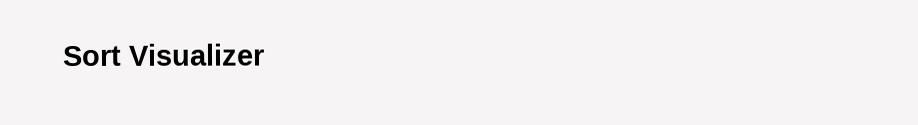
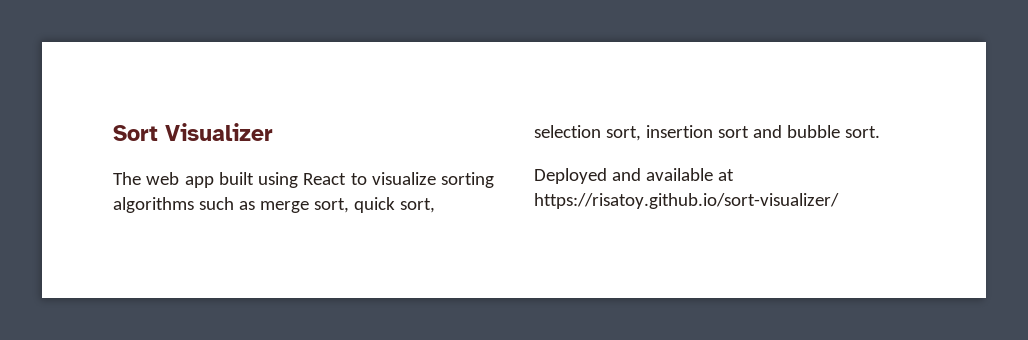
+ The web app built using React to visualize sorting algorithms such as merge sort, quick sort, selection sort, insertion sort and bubble sort.
+ Deployed and available at https://risatoy.github.io/sort-visualizer/

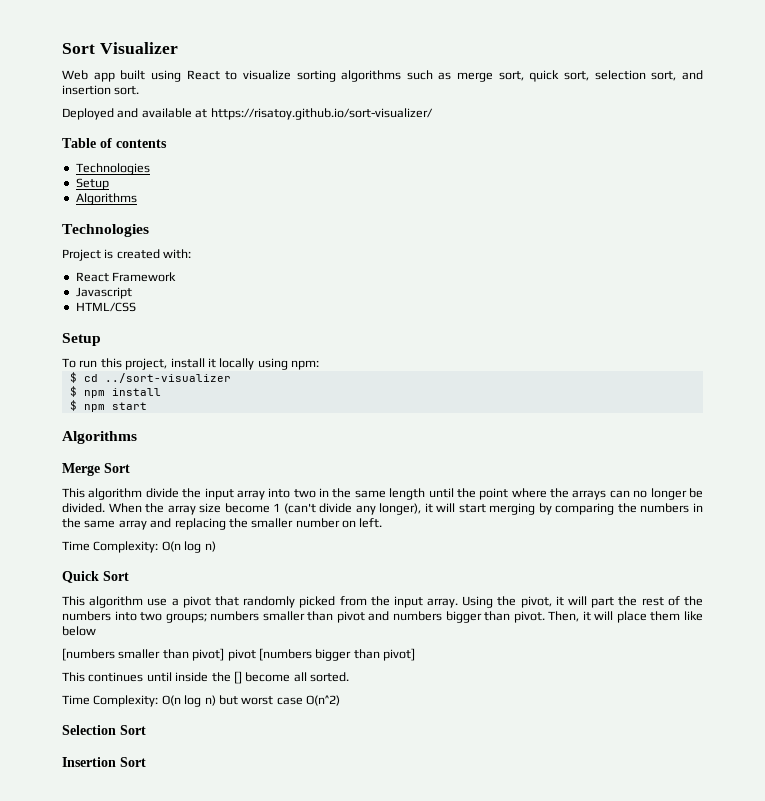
- The web app built using React to visualize sorting algorithms such as merge sort, quick sort, selection sort, insertion sort and bubble sort.
+ Web app built using React to visualize sorting algorithms such as merge sort, quick sort, selection sort, and insertion sort.
+ Table of contents
+ Technologies
+ Setup
+ Algorithms
+ Technologies
+ Project is created with:
+ React Framework
+ Javascript
+ HTML/CSS
+ Setup
+ To run this project, install it locally using npm:
+ $ cd ../sort-visualizer
+ $ npm install
+ $ npm start
+ Algorithms
+ Merge Sort
+ This algorithm divide the input array into two in the same length until the point where the arrays can no longer be divided. When the array size become 1 (can't divide any longer), it will start merging by comparing the numbers in the same array and replacing the smaller number on left.
+ Time Complexity: O(n log n)
+ Quick Sort
+ This algorithm use a pivot that randomly picked from the input array. Using the pivot, it will part the rest of the numbers into two groups; numbers smaller than pivot and numbers bigger than pivot. Then, it will place them like below
+ [numbers smaller than pivot] pivot [numbers bigger than pivot]
+ This continues until inside the [] become all sorted.
+ Time Complexity: O(n log n) but worst case O(n^2)
+ Selection Sort
+ Insertion Sort

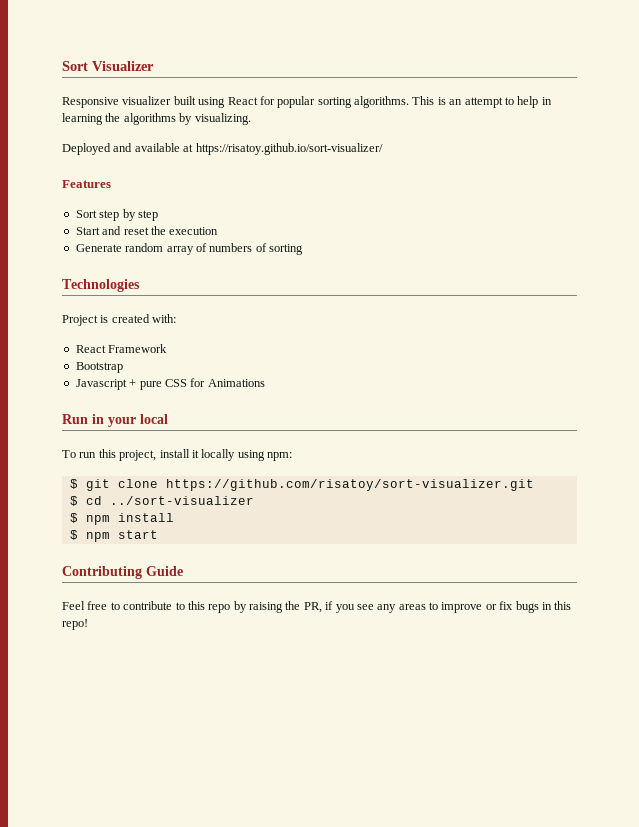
- Web app built using React to visualize sorting algorithms such as merge sort, quick sort, selection sort, and insertion sort.
+ Responsive visualizer built using React for popular sorting algorithms. This is an attempt to help in learning the algorithms by visualizing.
- Table of contents
- Technologies
- Setup
- Algorithms
+ Features
+ Sort step by step
+ Start and reset the execution
+ Generate random array of numbers of sorting
+ Bootstrap
- Javascript
- HTML/CSS
- Setup
+ Javascript + pure CSS for Animations
+ Run in your local
+ $ git clone https://github.com/risatoy/sort-visualizer.git
  $ npm start
- Algorithms
- Merge Sort
- This algorithm divide the input array into two in the same length until the point where the arrays can no longer be divided. When the array size become 1 (can't divide any longer), it will start merging by comparing the numbers in the same array and replacing the smaller number on left.
- Time Complexity: O(n log n)
- Quick Sort
- This algorithm use a pivot that randomly picked from the input array. Using the pivot, it will part the rest of the numbers into two groups; numbers smaller than pivot and numbers bigger than pivot. Then, it will place them like below
- [numbers smaller than pivot] pivot [numbers bigger than pivot]
- This continues until inside the [] become all sorted.
- Time Complexity: O(n log n) but worst case O(n^2)
- Selection Sort
- Insertion Sort
+ Contributing Guide
+ Feel free to contribute to this repo by raising the PR, if you see any areas to improve or fix bugs in this repo!

